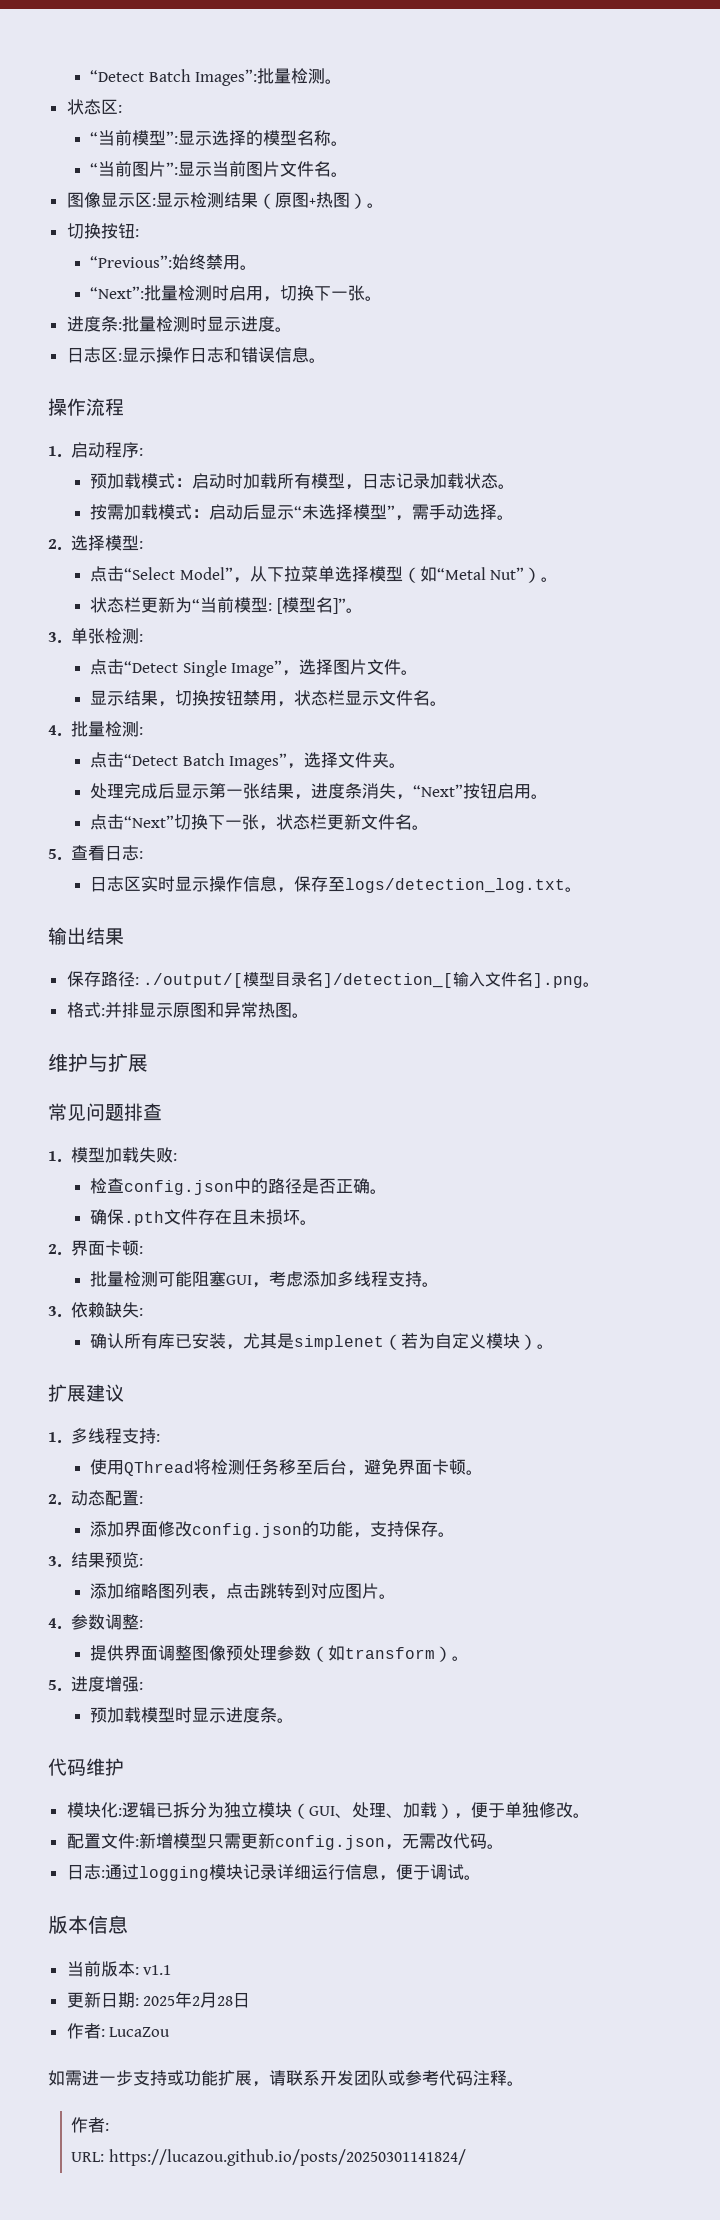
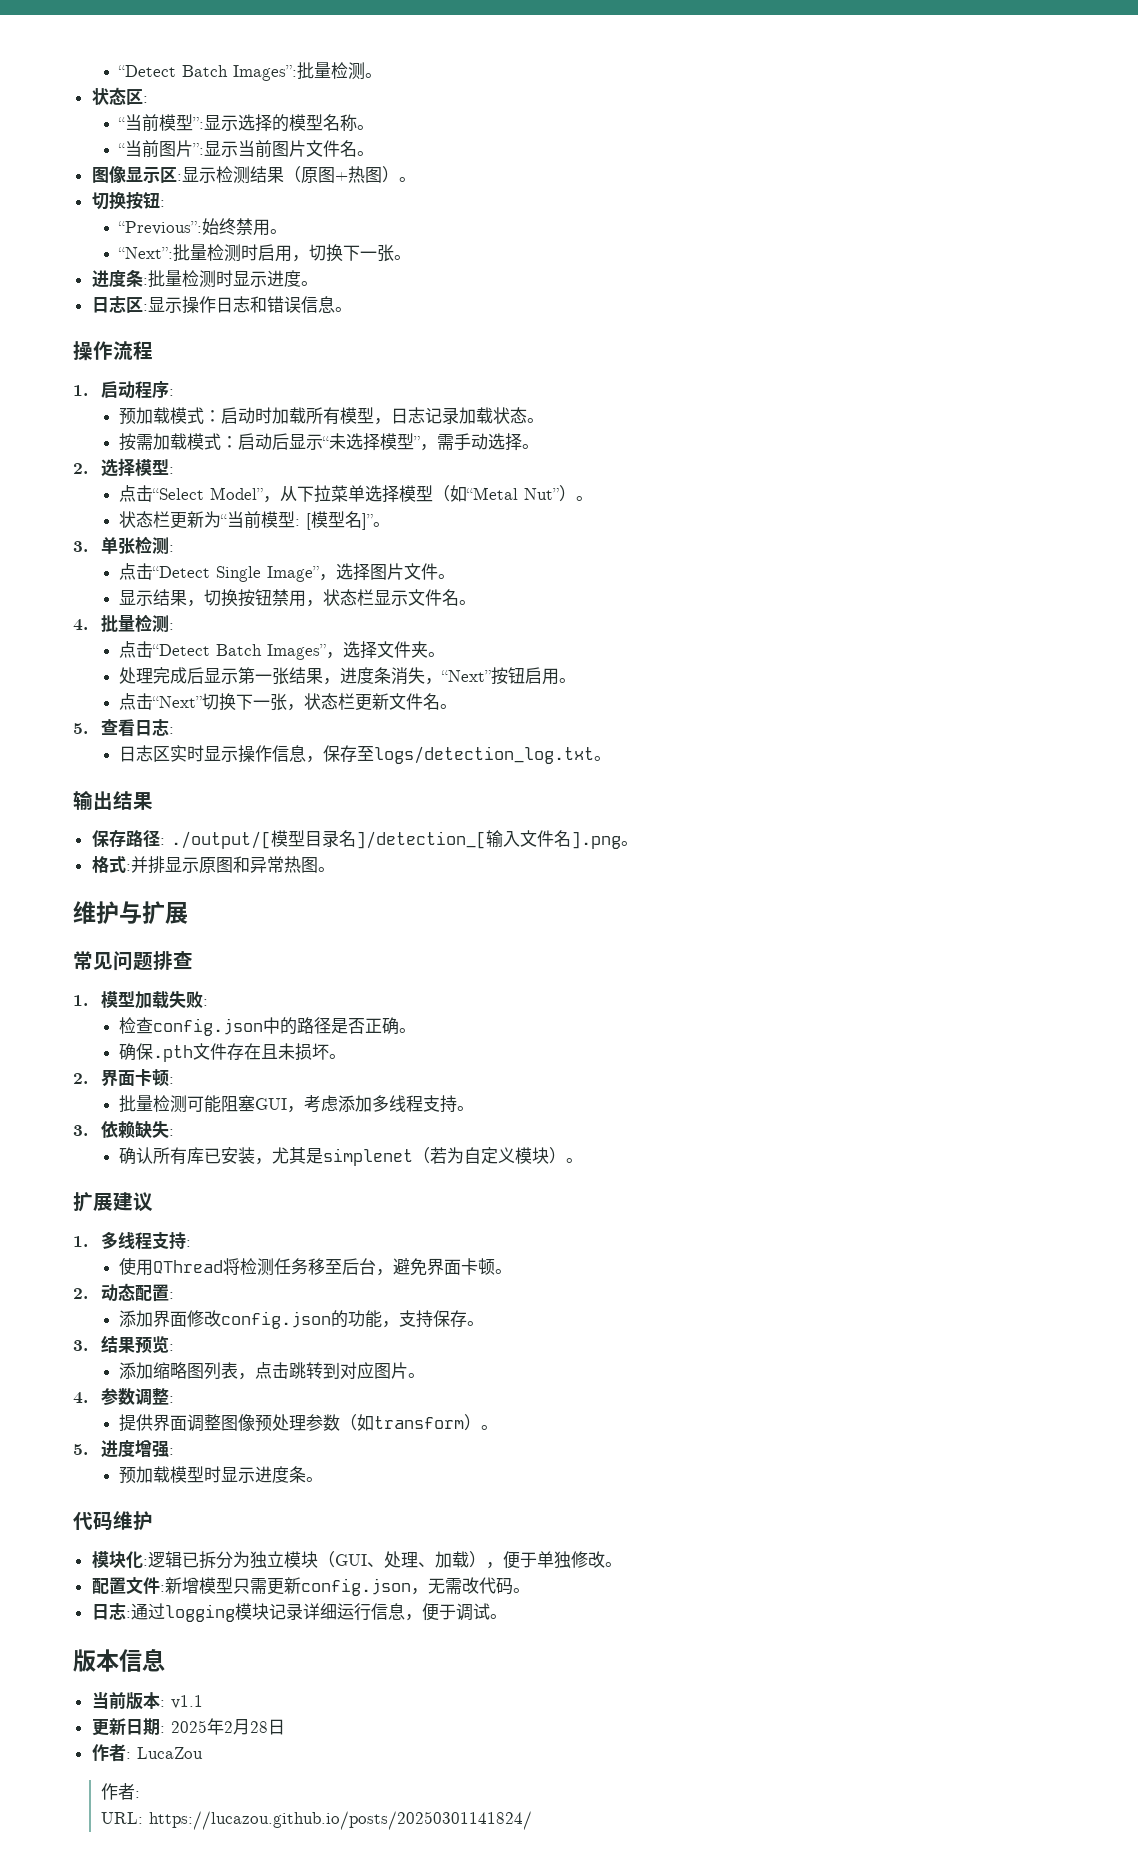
- 如需进一步支持或功能扩展，请联系开发团队或参考代码注释。

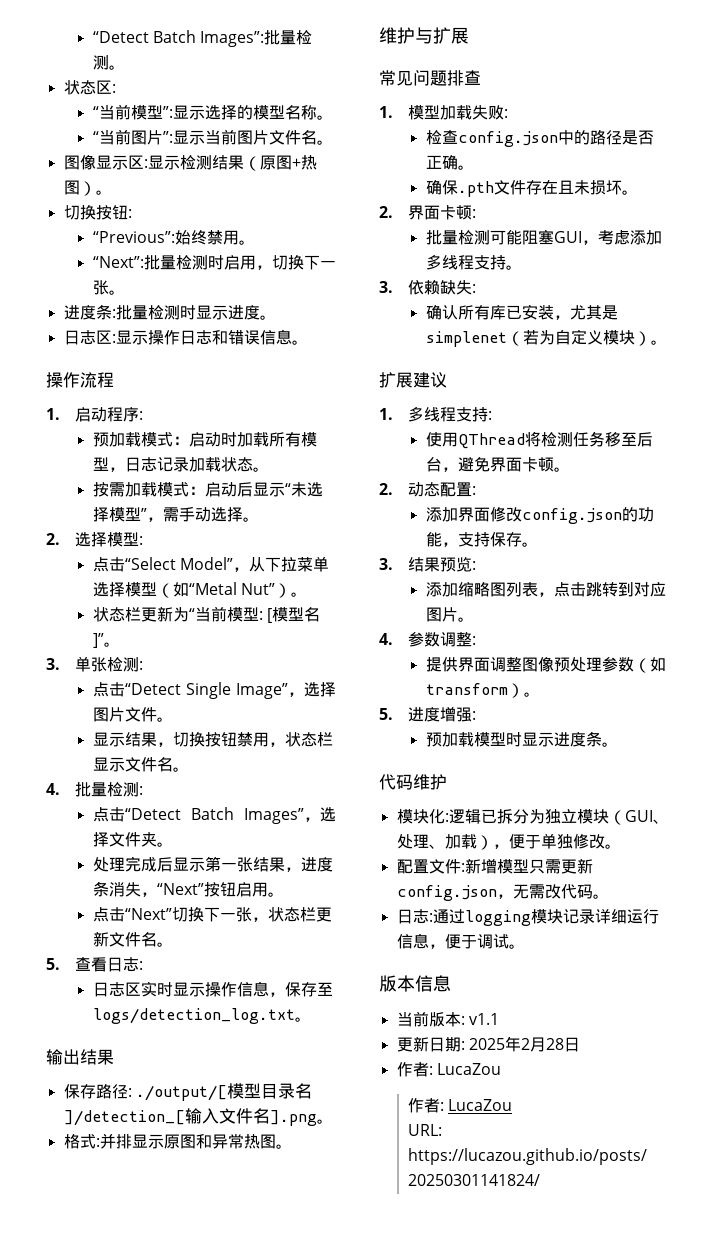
  更新日期: 2025年2月28日
  作者: LucaZou
- 作者:
+ 作者: LucaZou

